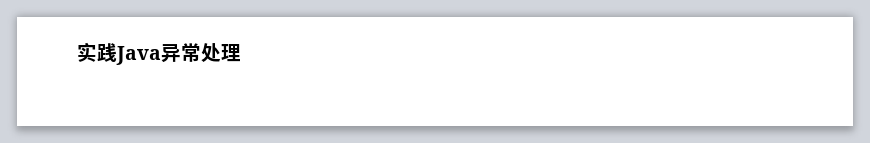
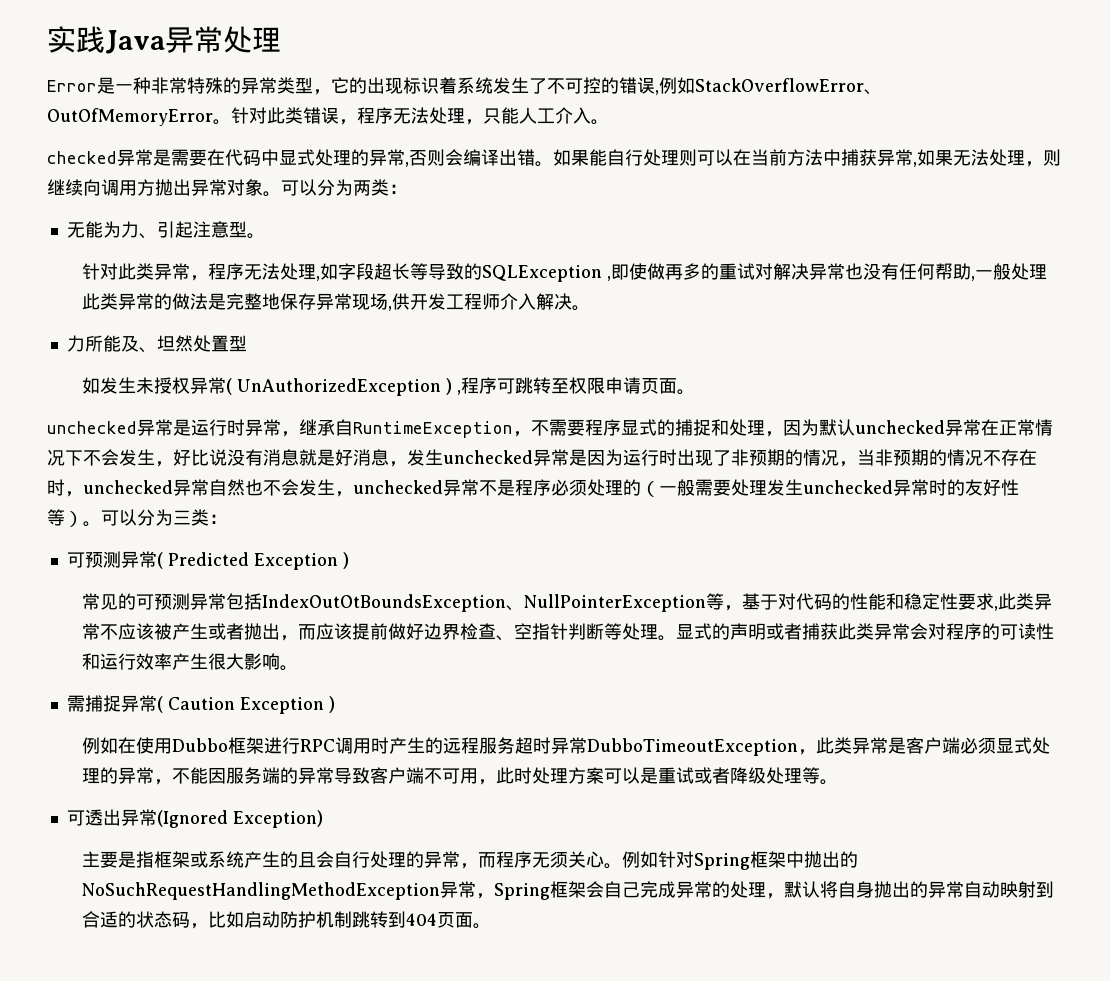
+ Error是一种非常特殊的异常类型，它的出现标识着系统发生了不可控的错误,例如StackOverflowError、OutOfMemoryError。针对此类错误，程序无法处理，只能人工介入。
+ checked异常是需要在代码中显式处理的异常,否则会编译出错。如果能自行处理则可以在当前方法中捕获异常,如果无法处理，则继续向调用方抛出异常对象。可以分为两类：
+ 无能为力、引起注意型。
+ 针对此类异常，程序无法处理,如字段超长等导致的SQLException ,即使做再多的重试对解决异常也没有任何帮助,一般处理此类异常的做法是完整地保存异常现场,供开发工程师介入解决。
+ 力所能及、坦然处置型
+ 如发生未授权异常( UnAuthorizedException ) ,程序可跳转至权限申请页面。
+ unchecked异常是运行时异常，继承自RuntimeException，不需要程序显式的捕捉和处理，因为默认unchecked异常在正常情况下不会发生，好比说没有消息就是好消息，发生unchecked异常是因为运行时出现了非预期的情况，当非预期的情况不存在时，unchecked异常自然也不会发生，unchecked异常不是程序必须处理的（一般需要处理发生unchecked异常时的友好性等）。可以分为三类：
+ 可预测异常( Predicted Exception )
+ 常见的可预测异常包括IndexOutOtBoundsException、NullPointerException等，基于对代码的性能和稳定性要求,此类异常不应该被产生或者抛出，而应该提前做好边界检查、空指针判断等处理。显式的声明或者捕获此类异常会对程序的可读性和运行效率产生很大影响。
+ 需捕捉异常( Caution Exception )
+ 例如在使用Dubbo框架进行RPC调用时产生的远程服务超时异常DubboTimeoutException，此类异常是客户端必须显式处理的异常，不能因服务端的异常导致客户端不可用，此时处理方案可以是重试或者降级处理等。
+ 可透出异常(Ignored Exception)
+ 主要是指框架或系统产生的且会自行处理的异常，而程序无须关心。例如针对Spring框架中抛出的NoSuchRequestHandlingMethodException异常，Spring框架会自己完成异常的处理，默认将自身抛出的异常自动映射到合适的状态码，比如启动防护机制跳转到404页面。

